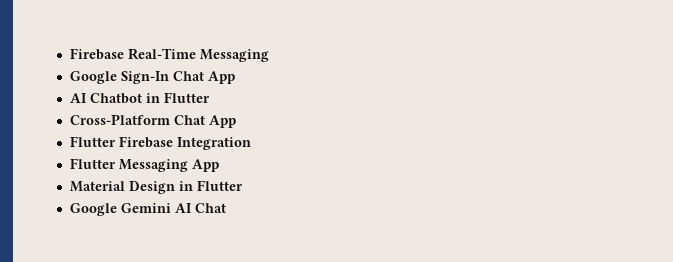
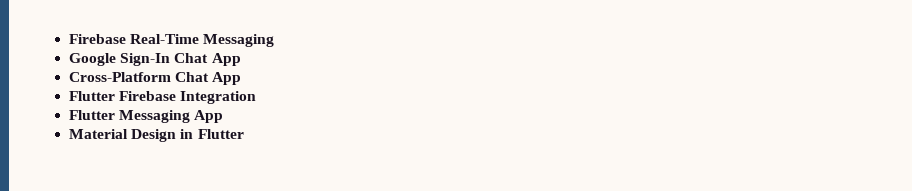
- AI Chatbot in Flutter
- Google Gemini AI Chat

